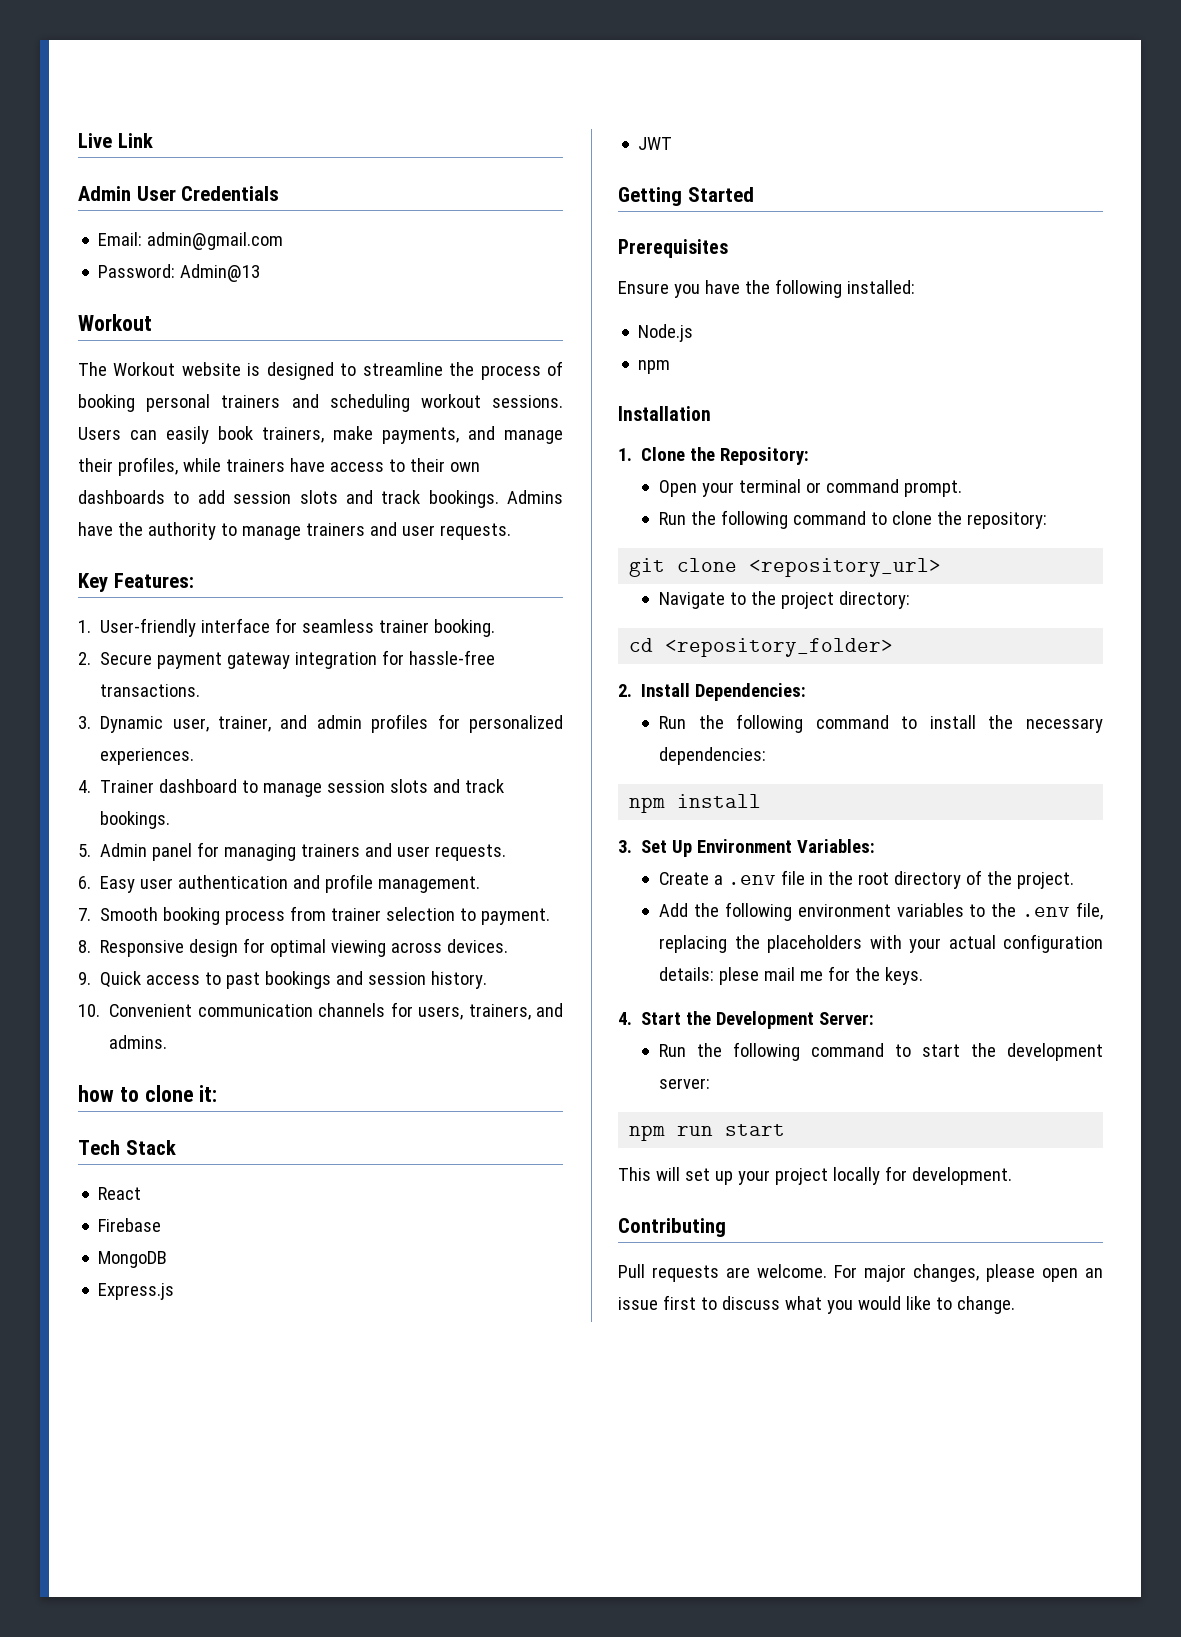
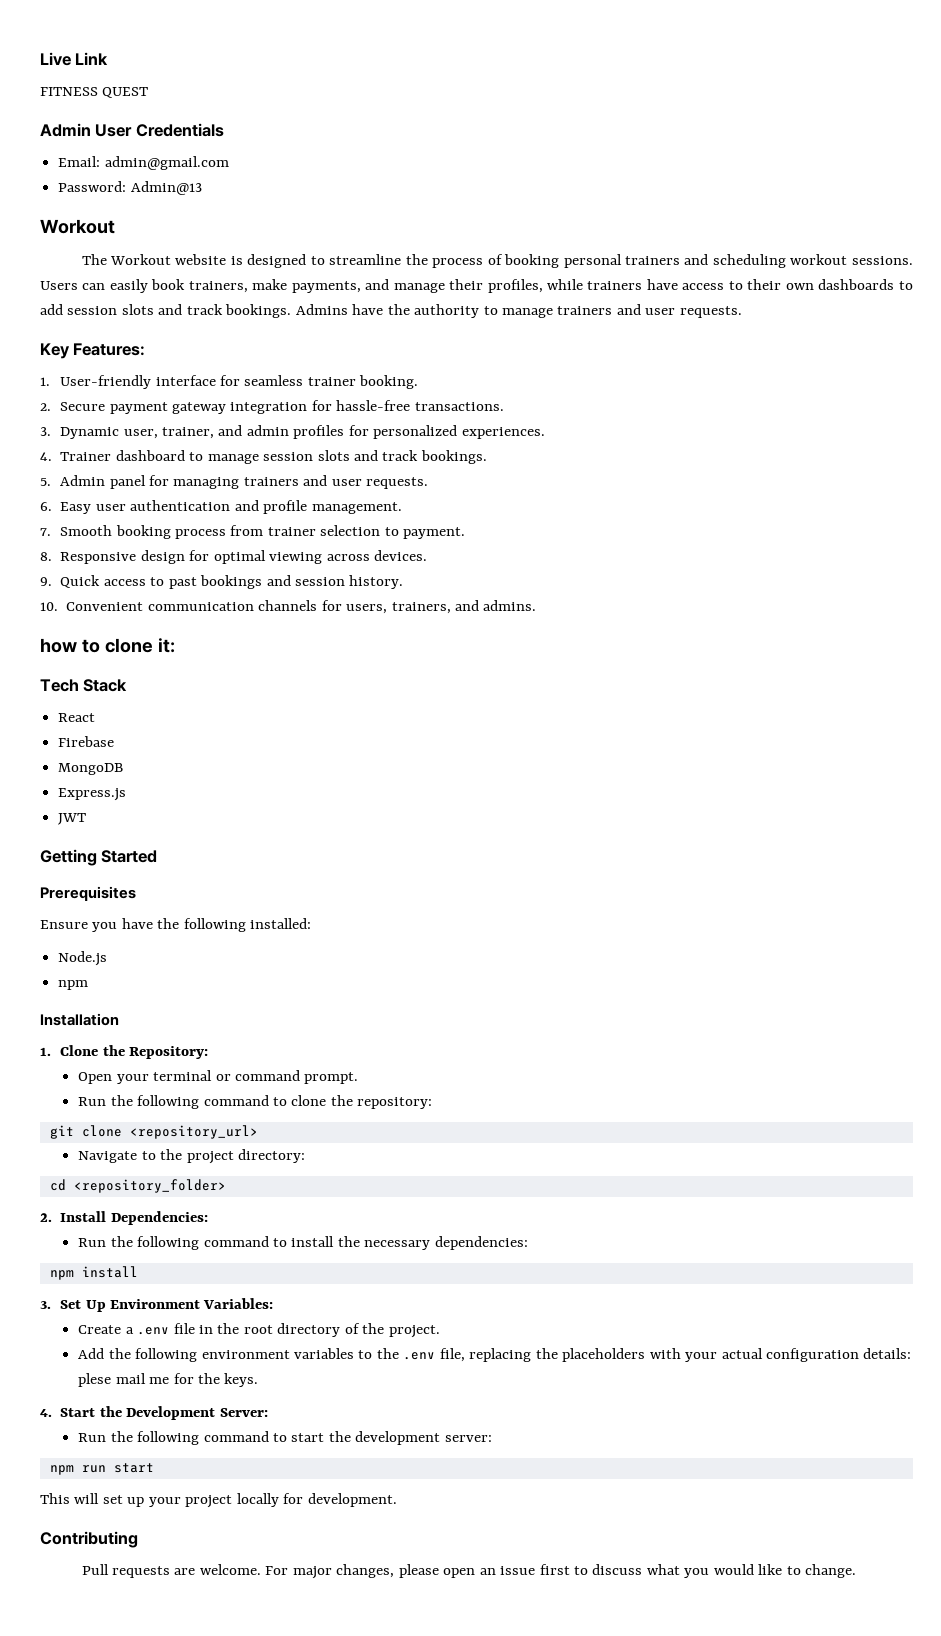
+ FITNESS QUEST

